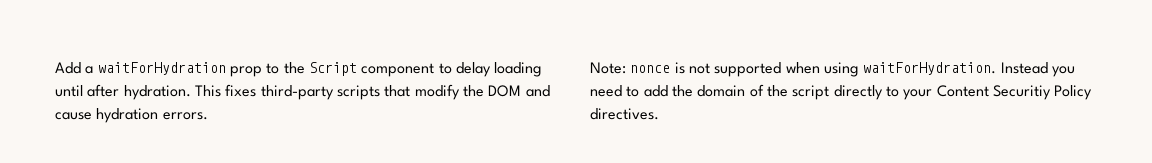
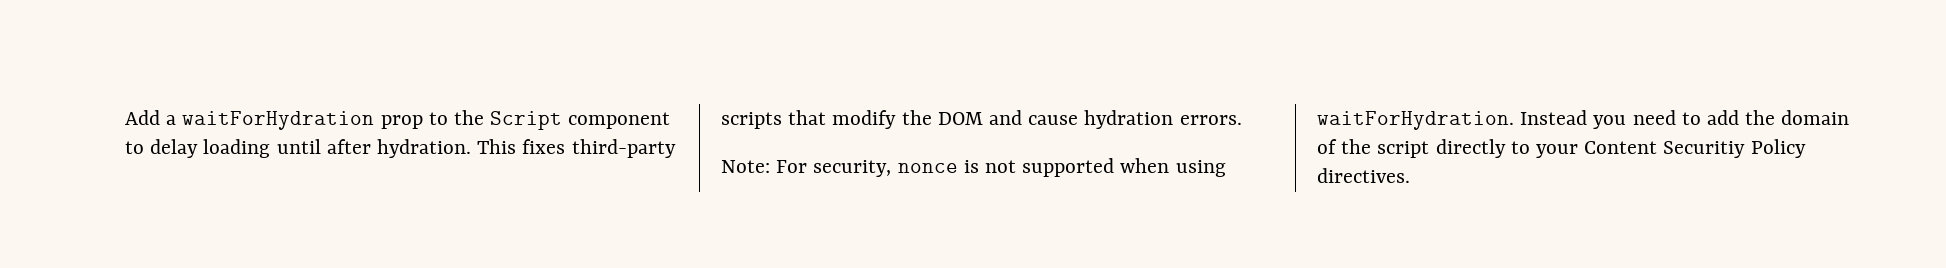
- Note: nonce is not supported when using waitForHydration.
+ Note: For security, nonce is not supported when using waitForHydration.

